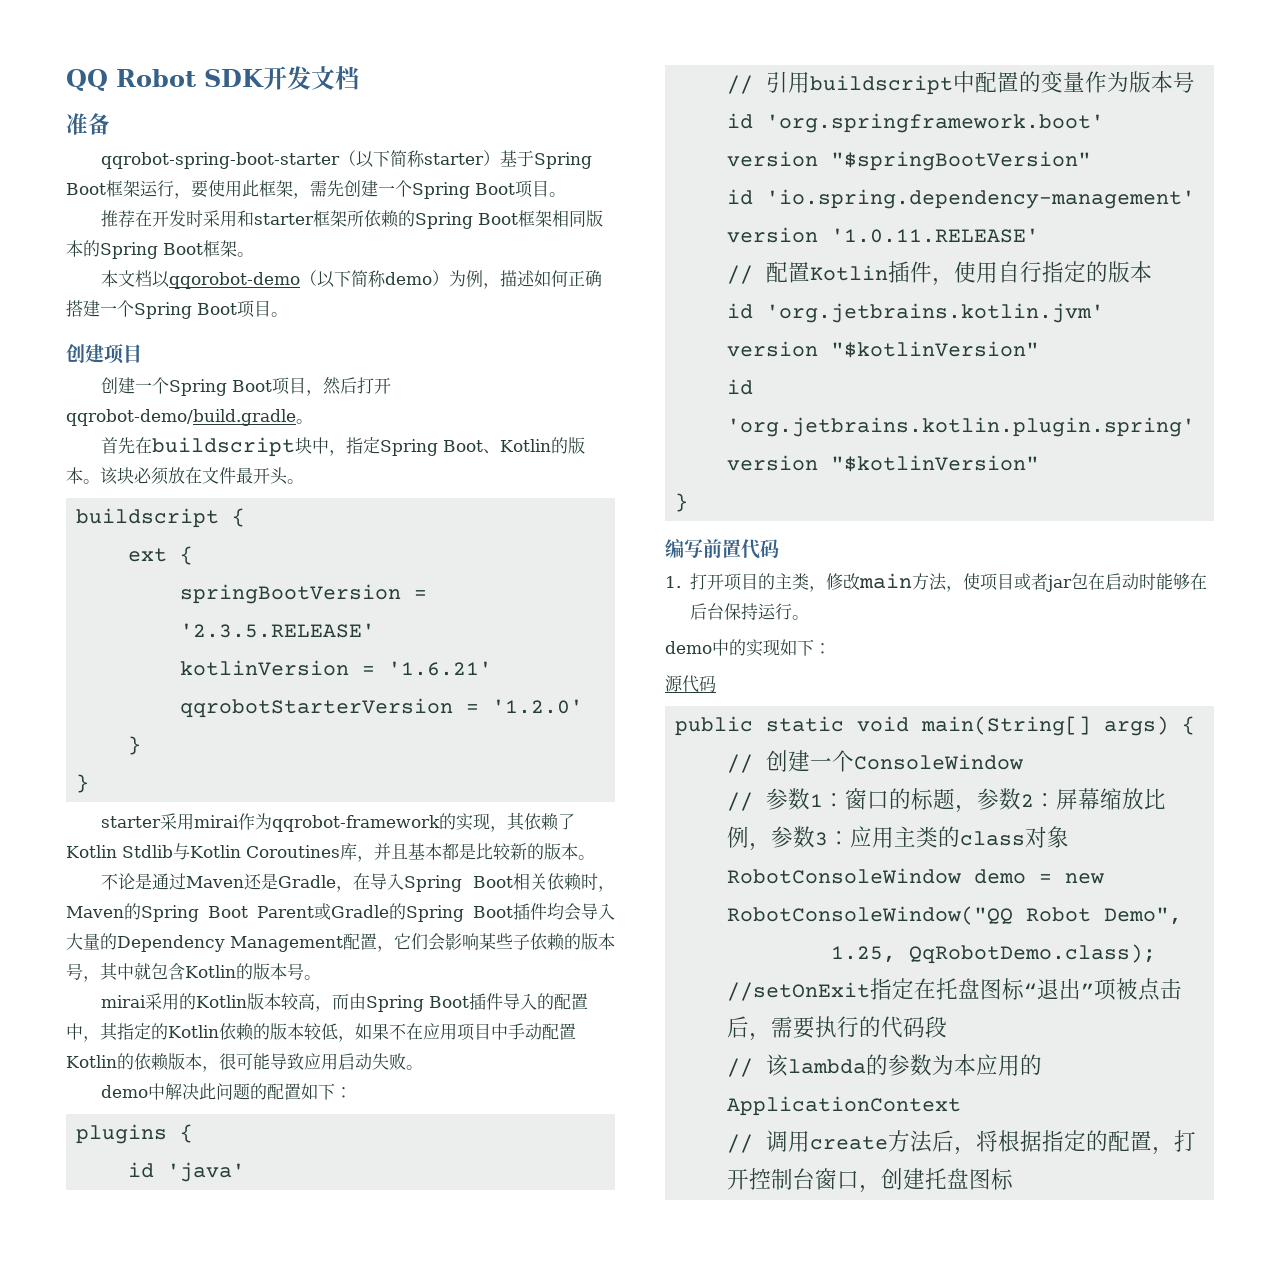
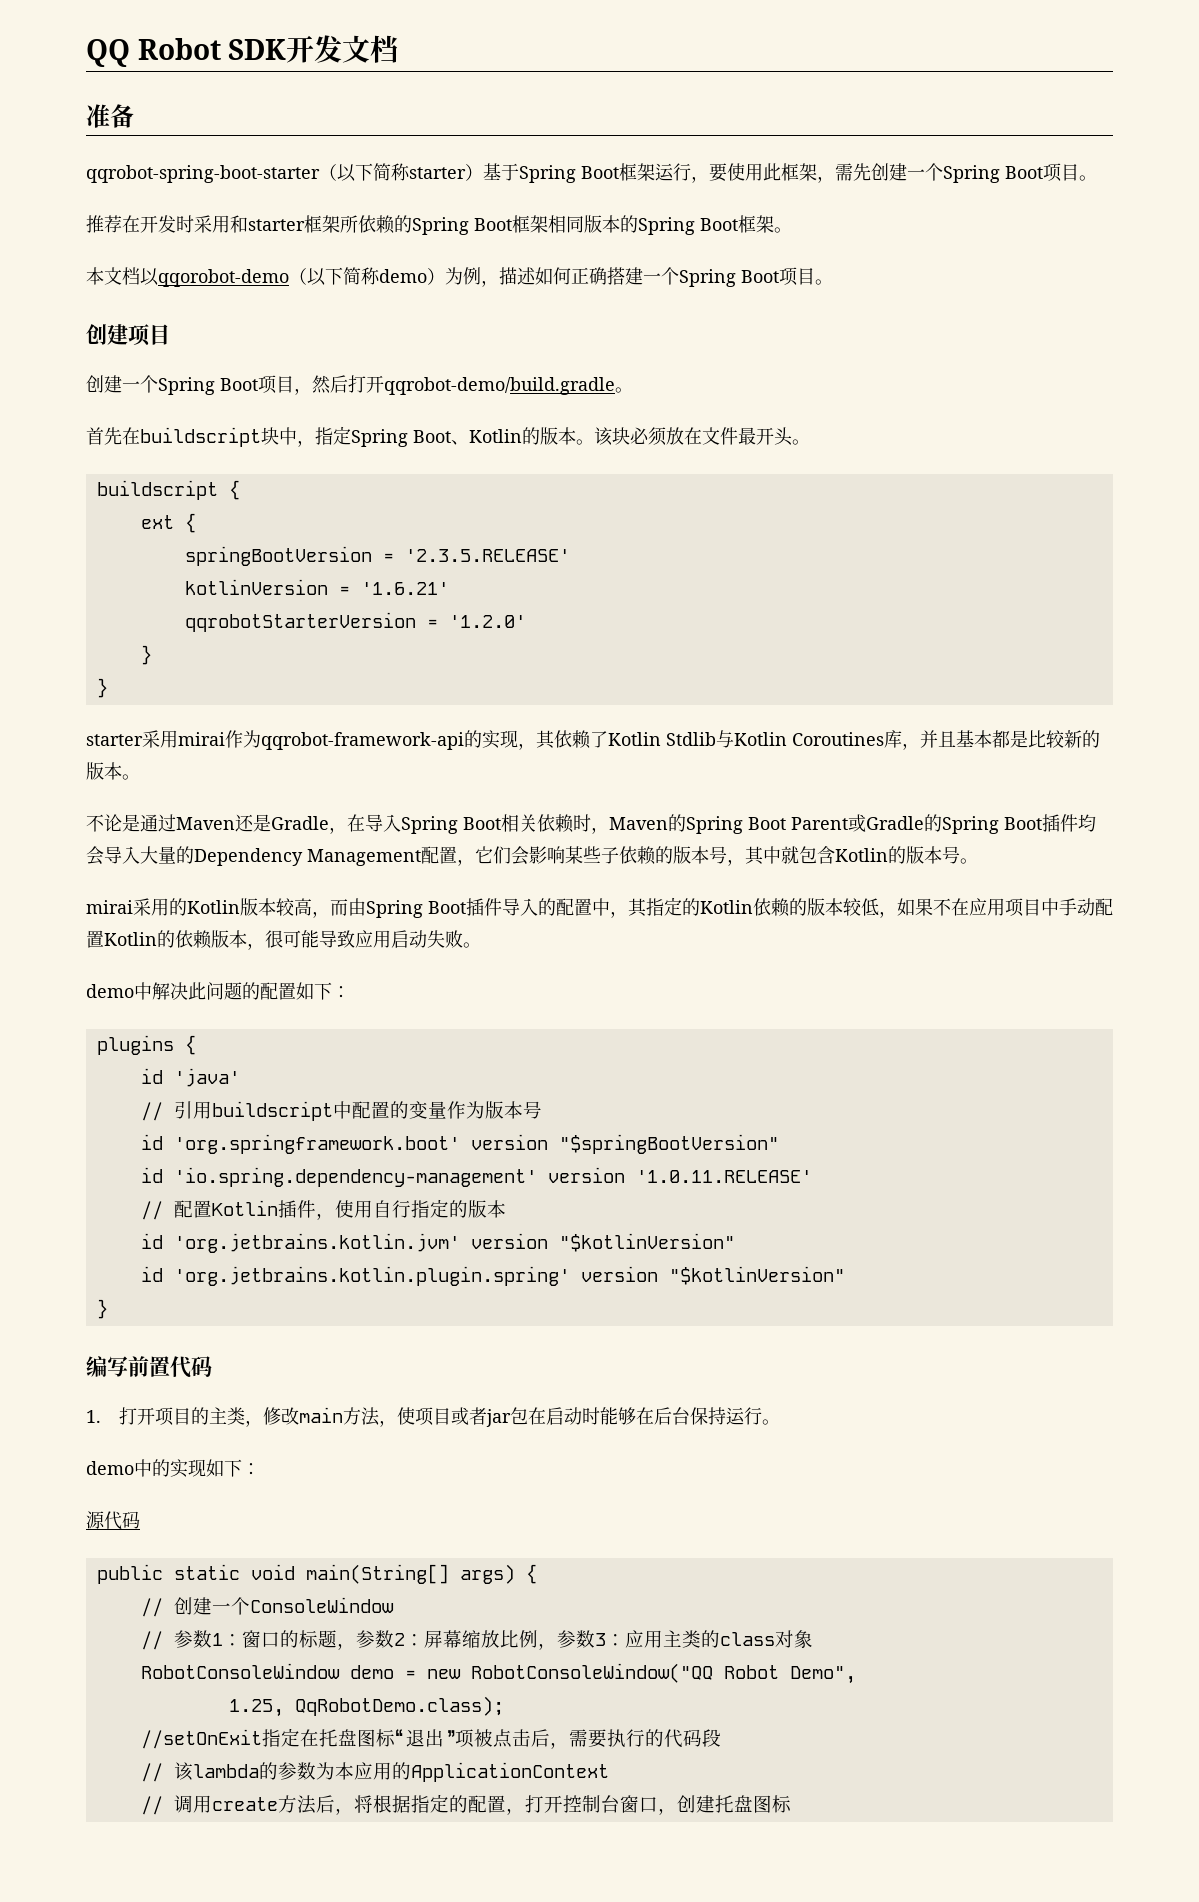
- starter采用mirai作为qqrobot-framework的实现，其依赖了Kotlin Stdlib与Kotlin Coroutines库，并且基本都是比较新的版本。
+ starter采用mirai作为qqrobot-framework-api的实现，其依赖了Kotlin Stdlib与Kotlin Coroutines库，并且基本都是比较新的版本。

